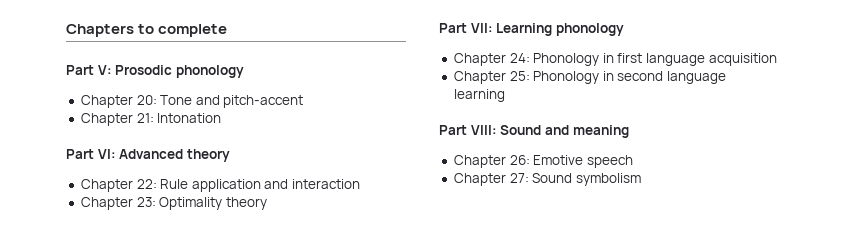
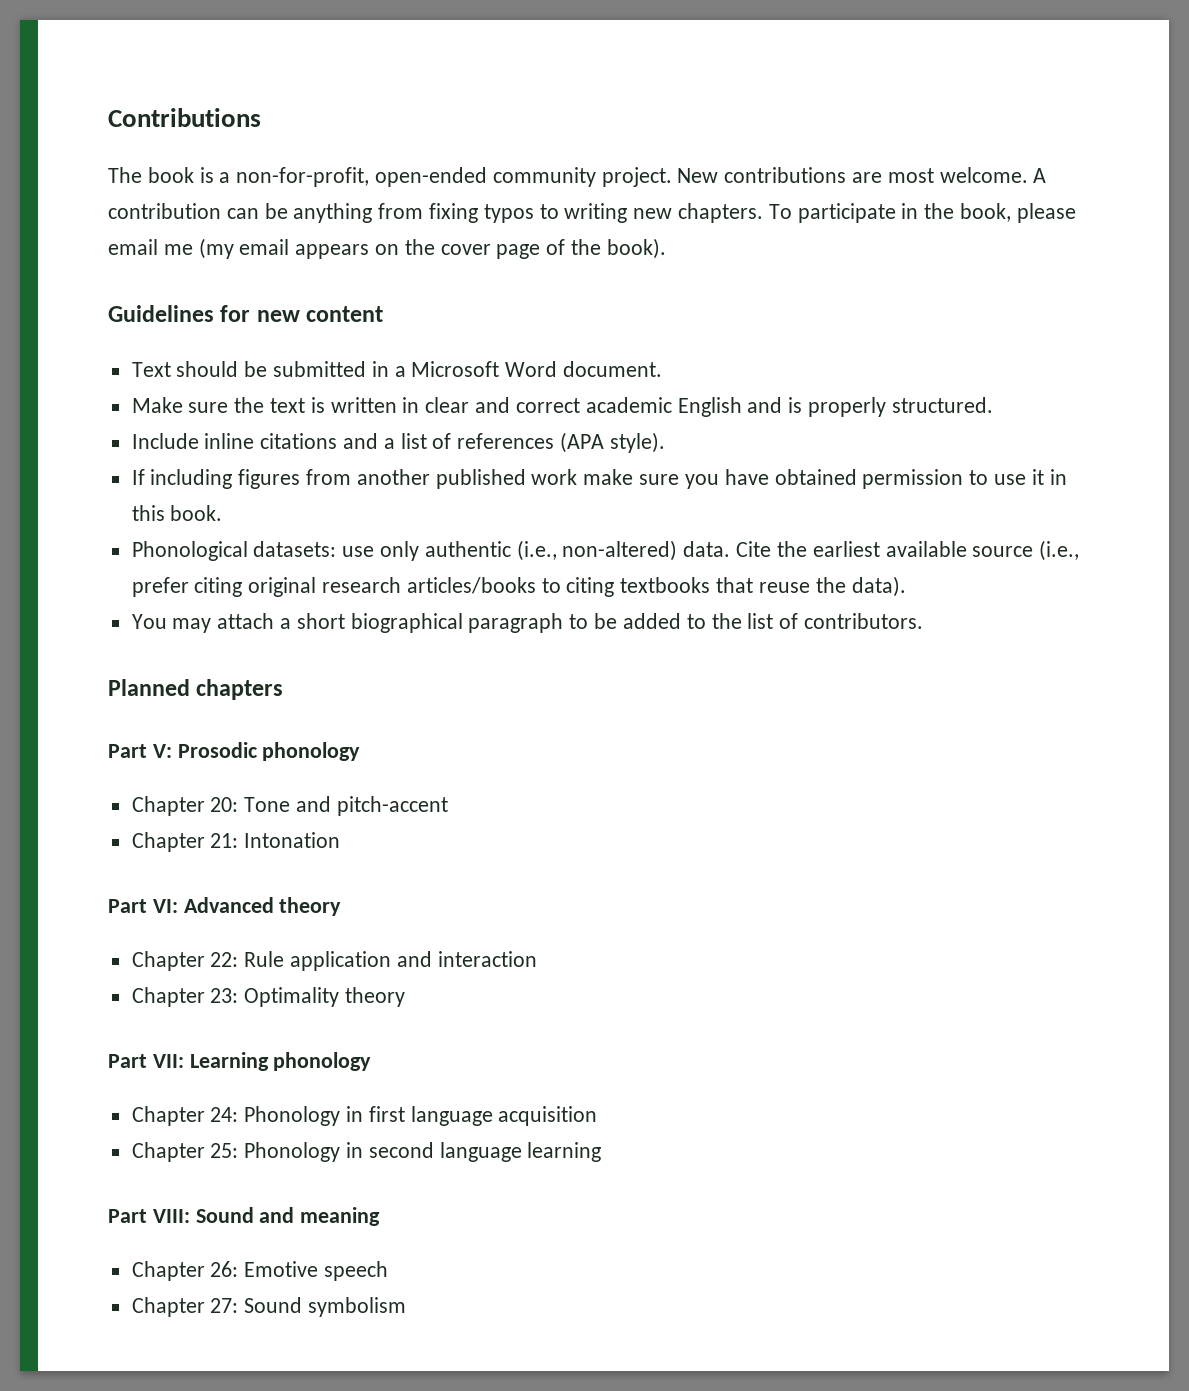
- Chapters to complete
+ Contributions
+ The book is a non-for-profit, open-ended community project. New contributions are most welcome. A contribution can be anything from fixing typos to writing new chapters. To participate in the book, please email me (my email appears on the cover page of the book).
+ Guidelines for new content
+ Text should be submitted in a Microsoft Word document.
+ Make sure the text is written in clear and correct academic English and is properly structured.
+ Include inline citations and a list of references (APA style).
+ If including figures from another published work make sure you have obtained permission to use it in this book.
+ Phonological datasets: use only authentic (i.e., non-altered) data. Cite the earliest available source (i.e., prefer citing original research articles/books to citing textbooks that reuse the data).
+ You may attach a short biographical paragraph to be added to the list of contributors.
+ Planned chapters

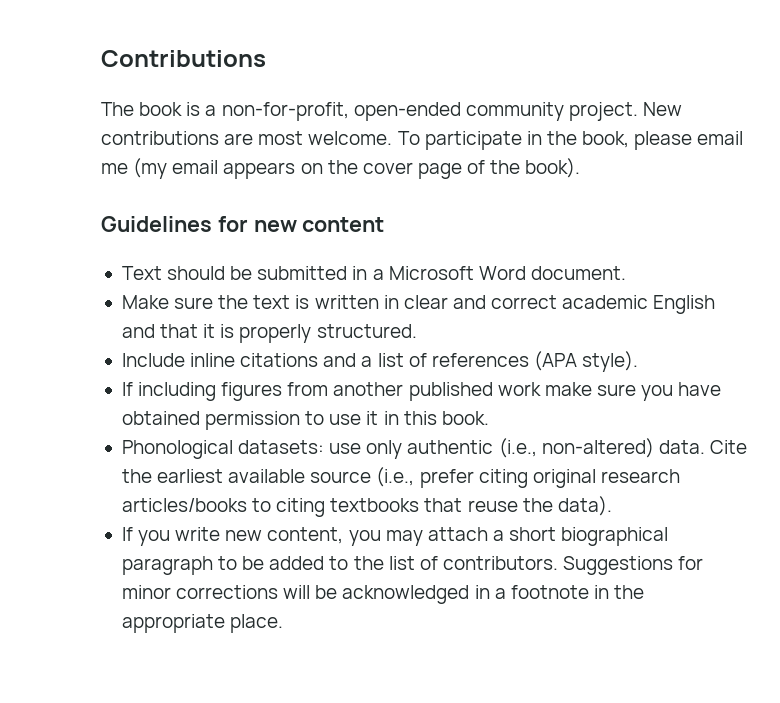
- A contribution can be anything from fixing typos to writing new chapters.
- Make sure the text is written in clear and correct academic English and is properly structured.
+ Make sure the text is written in clear and correct academic English and that it is properly structured.
- You may attach a short biographical paragraph to be added to the list of contributors.
- Planned chapters
- Part V: Prosodic phonology
- Chapter 20: Tone and pitch-accent
- Chapter 21: Intonation
- Part VI: Advanced theory
- Chapter 22: Rule application and interaction
- Chapter 23: Optimality theory
- Part VII: Learning phonology
- Chapter 24: Phonology in first language acquisition
- Chapter 25: Phonology in second language learning
- Part VIII: Sound and meaning
- Chapter 26: Emotive speech
- Chapter 27: Sound symbolism
+ If you write new content, you may attach a short biographical paragraph to be added to the list of contributors. Suggestions for minor corrections will be acknowledged in a footnote in the appropriate place.

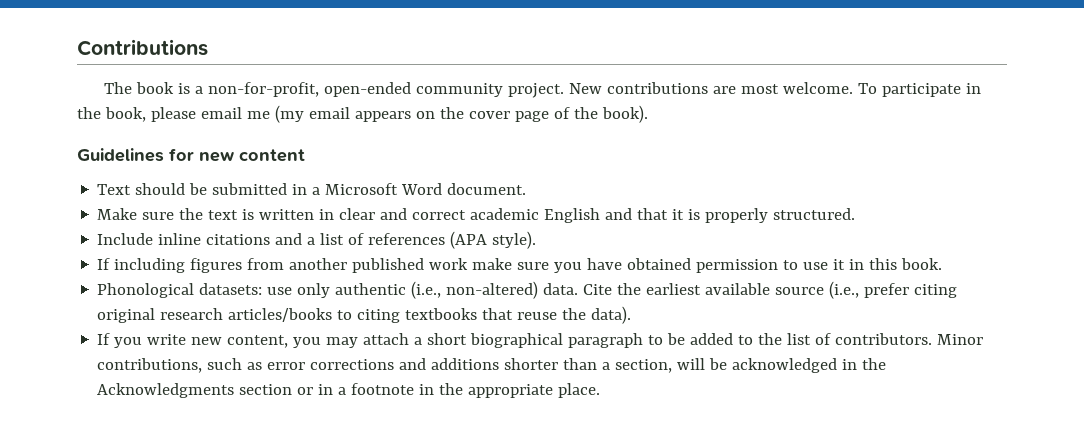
- Suggestions for minor corrections will be acknowledged in a footnote in the appropriate place.
+ Minor contributions, such as error corrections and additions shorter than a section, will be acknowledged in the Acknowledgments section or in a footnote in the appropriate place.

